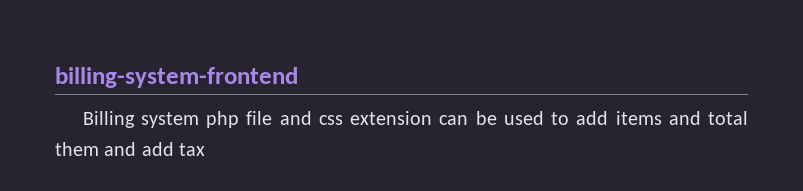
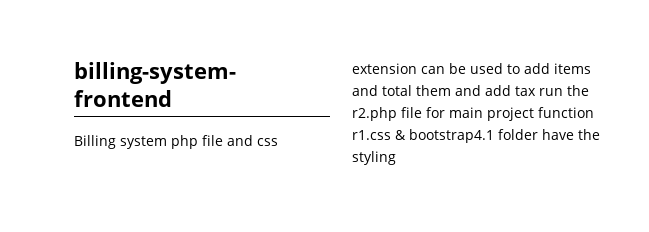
- Billing system php file and css extension can be used to add items and total them and add tax
+ Billing system php file and css extension can be used to add items and total them and add tax run the r2.php file for main project function r1.css & bootstrap4.1 folder have the styling

